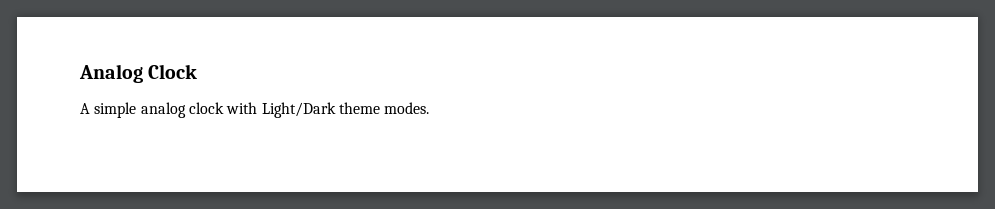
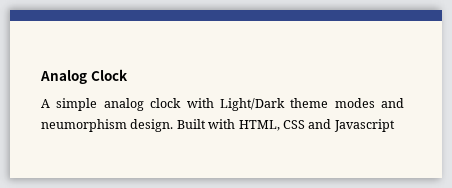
- A simple analog clock with Light/Dark theme modes.
+ A simple analog clock with Light/Dark theme modes and neumorphism design. Built with HTML, CSS and Javascript

